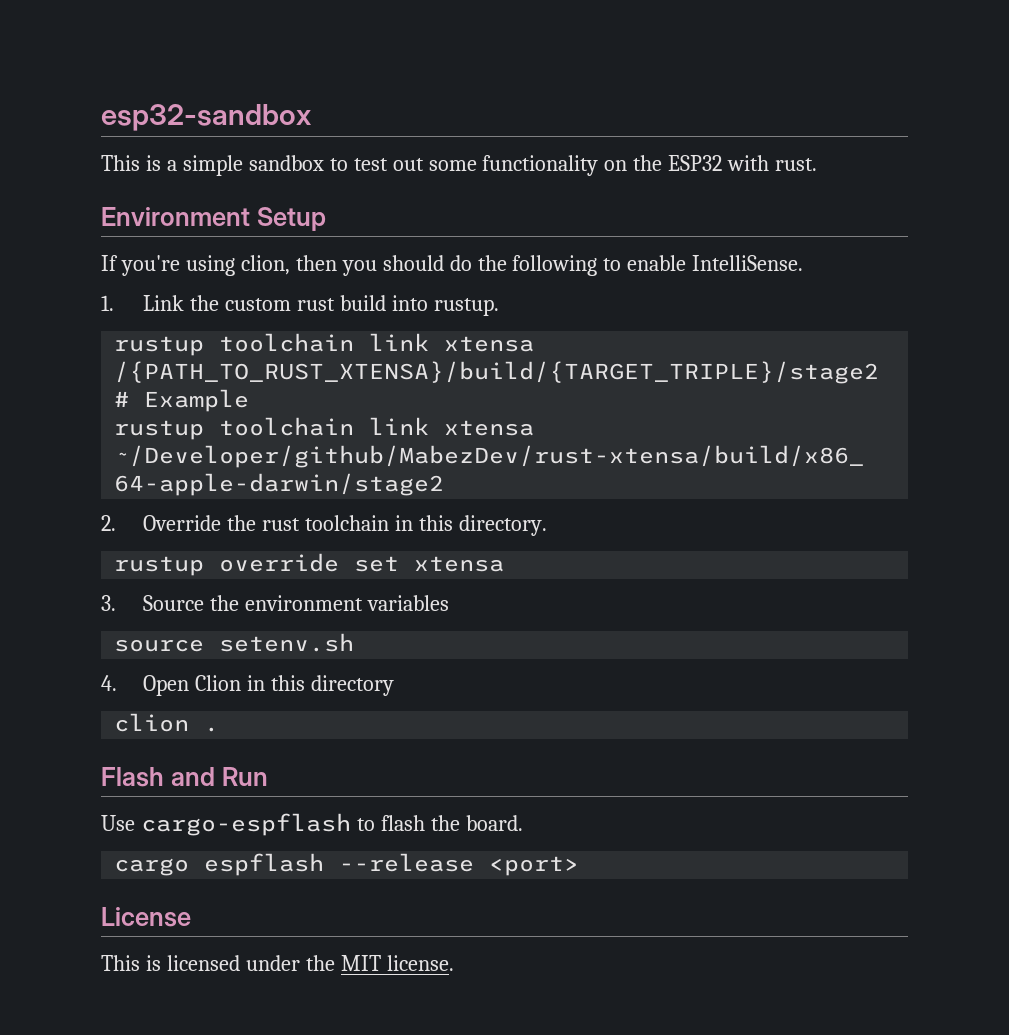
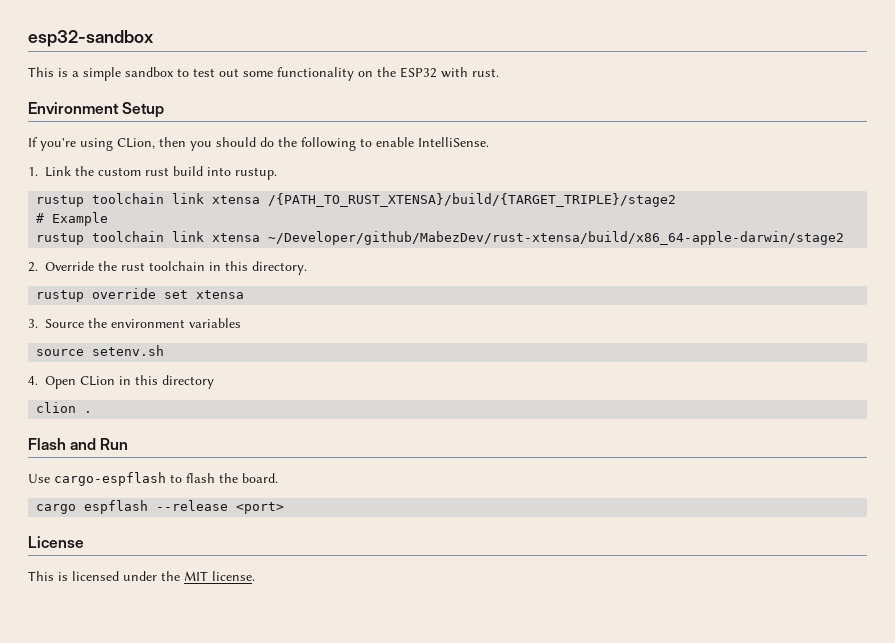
- If you're using clion, then you should do the following to enable IntelliSense.
+ If you're using CLion, then you should do the following to enable IntelliSense.
- 4. Open Clion in this directory
+ 4. Open CLion in this directory

